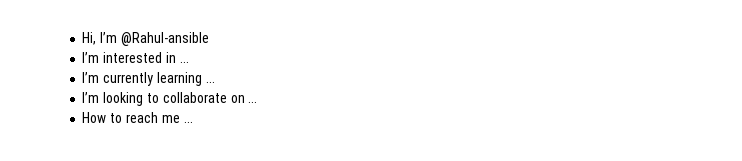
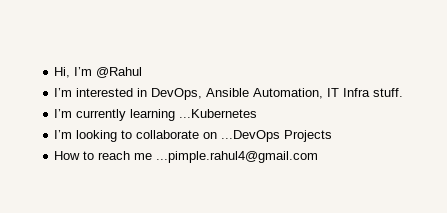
- Hi, I’m @Rahul-ansible
+ Hi, I’m @Rahul
- I’m interested in ...
+ I’m interested in DevOps, Ansible Automation, IT Infra stuff.
- I’m currently learning ...
+ I’m currently learning ...Kubernetes
- I’m looking to collaborate on ...
+ I’m looking to collaborate on ...DevOps Projects
- How to reach me ...
+ How to reach me ...pimple.rahul4@gmail.com

